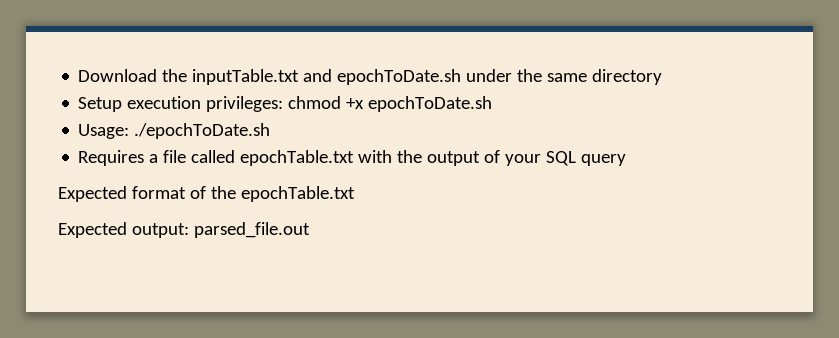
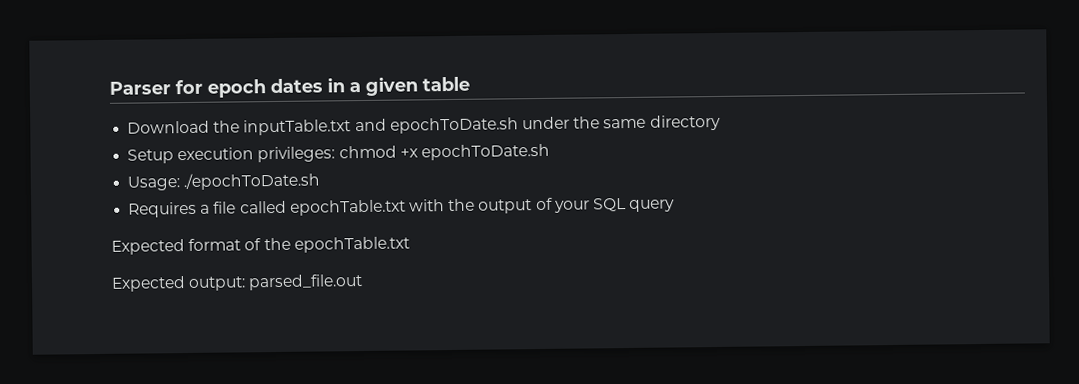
+ Parser for epoch dates in a given table

